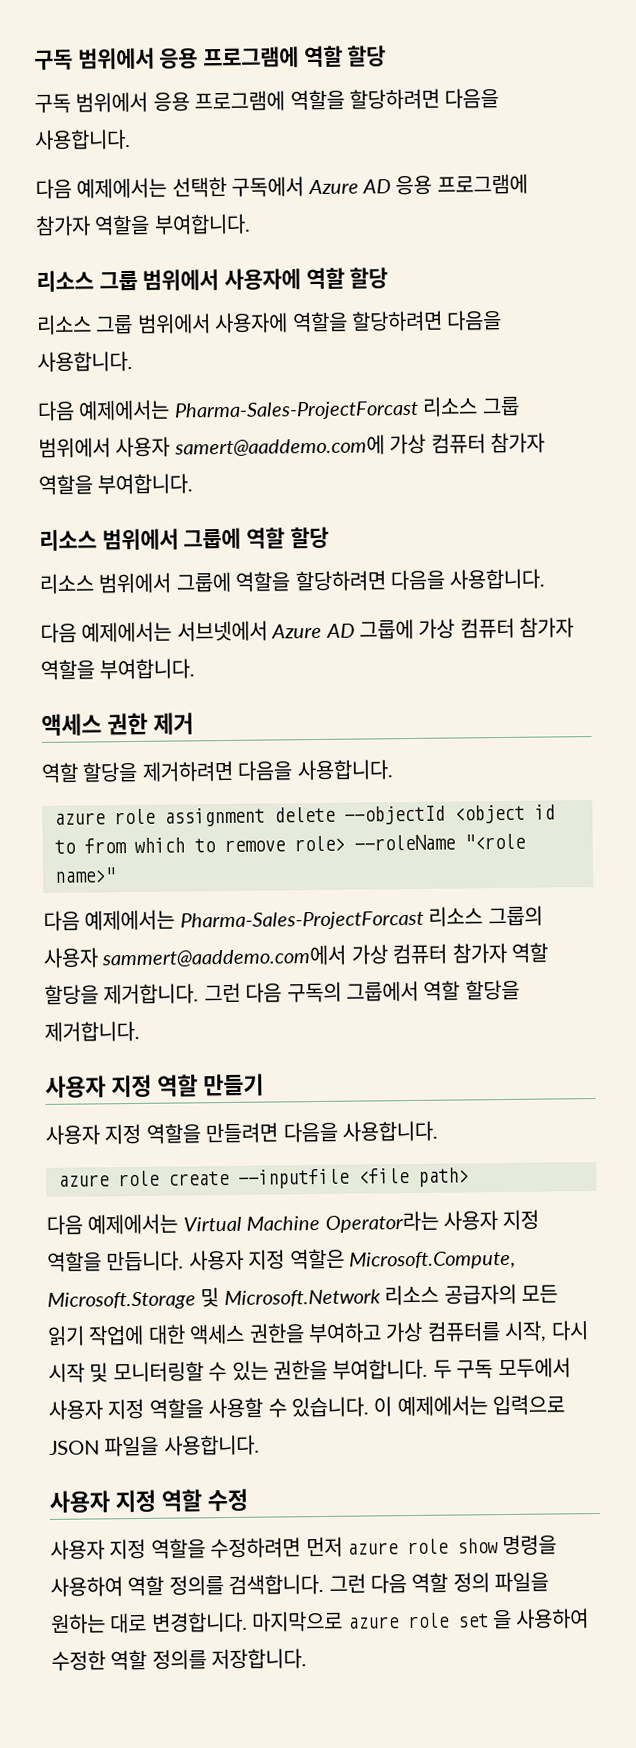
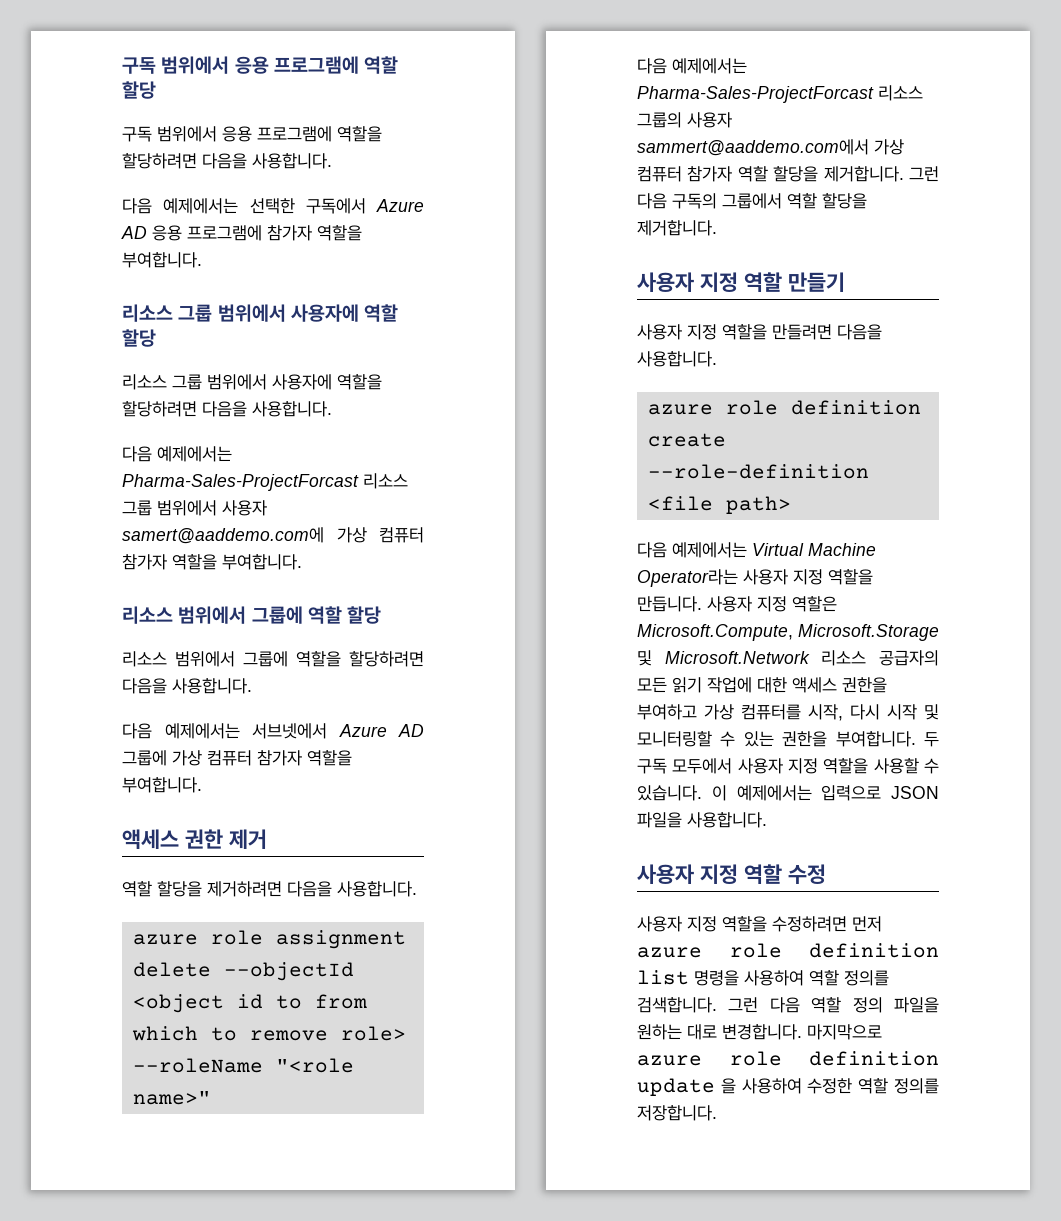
- azure role create --inputfile <file path>
+ azure role definition create --role-definition <file path>
- 사용자 지정 역할을 수정하려면 먼저 azure role show 명령을 사용하여 역할 정의를 검색합니다.
+ 사용자 지정 역할을 수정하려면 먼저 azure role definition list 명령을 사용하여 역할 정의를 검색합니다.
- 마지막으로 azure role set 을 사용하여 수정한 역할 정의를 저장합니다.
+ 마지막으로 azure role definition update 을 사용하여 수정한 역할 정의를 저장합니다.

